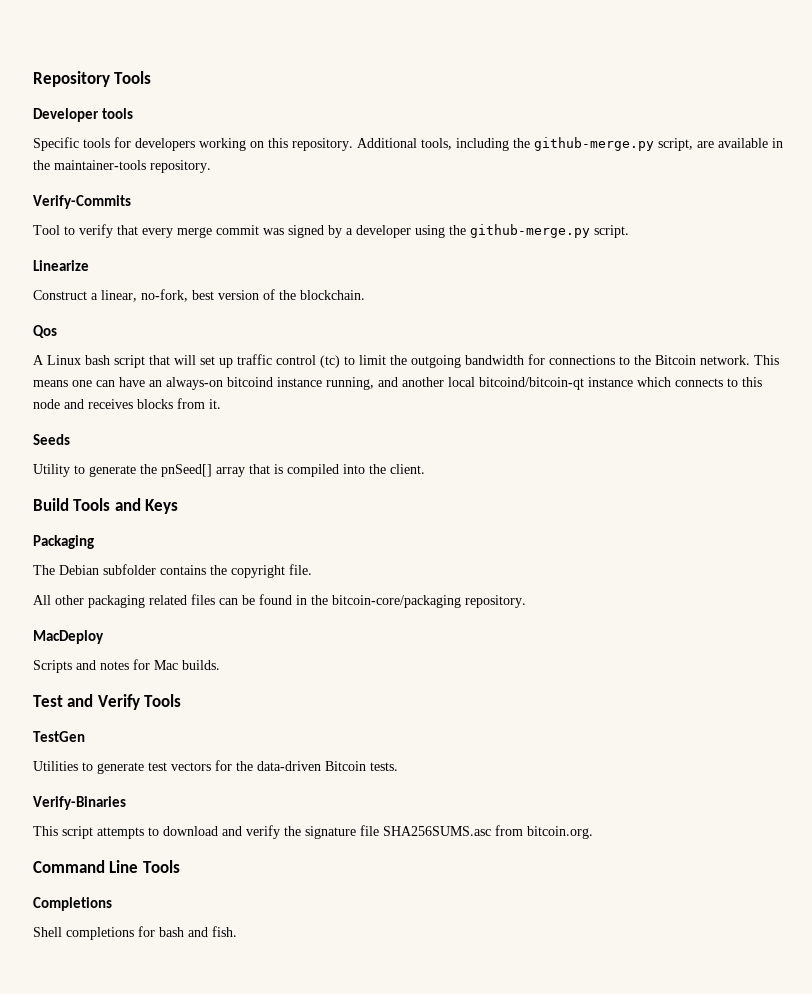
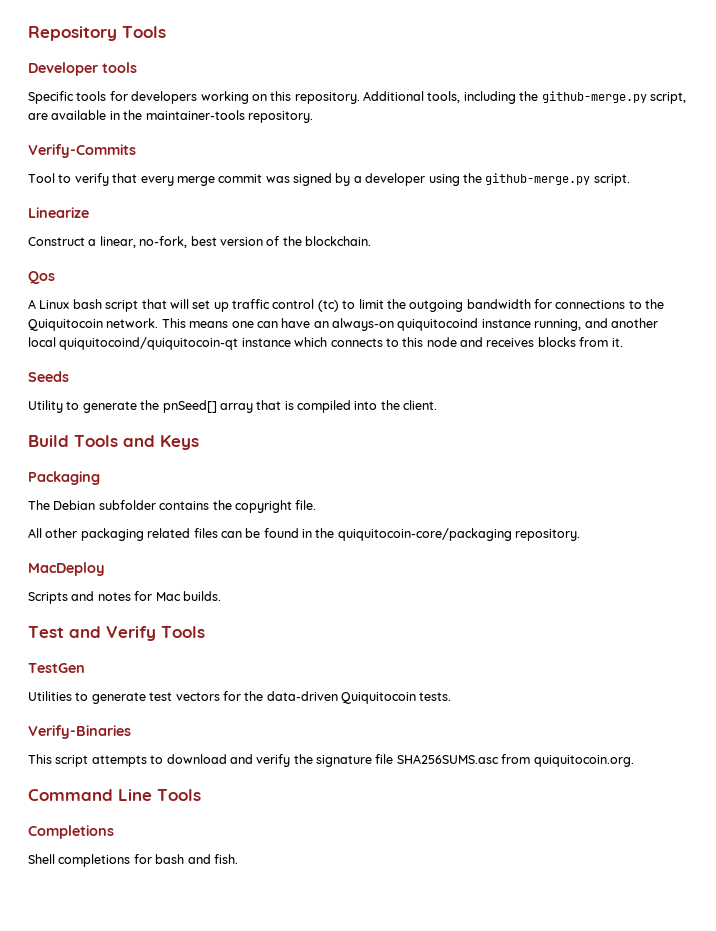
- A Linux bash script that will set up traffic control (tc) to limit the outgoing bandwidth for connections to the Bitcoin network.
+ A Linux bash script that will set up traffic control (tc) to limit the outgoing bandwidth for connections to the Quiquitocoin network.
- This means one can have an always-on bitcoind instance running, and another local bitcoind/bitcoin-qt instance which connects to this node and receives blocks from it.
+ This means one can have an always-on quiquitocoind instance running, and another local quiquitocoind/quiquitocoin-qt instance which connects to this node and receives blocks from it.
- All other packaging related files can be found in the bitcoin-core/packaging repository.
+ All other packaging related files can be found in the quiquitocoin-core/packaging repository.
- Utilities to generate test vectors for the data-driven Bitcoin tests.
+ Utilities to generate test vectors for the data-driven Quiquitocoin tests.
- This script attempts to download and verify the signature file SHA256SUMS.asc from bitcoin.org.
+ This script attempts to download and verify the signature file SHA256SUMS.asc from quiquitocoin.org.

